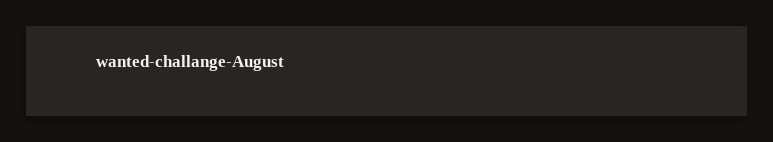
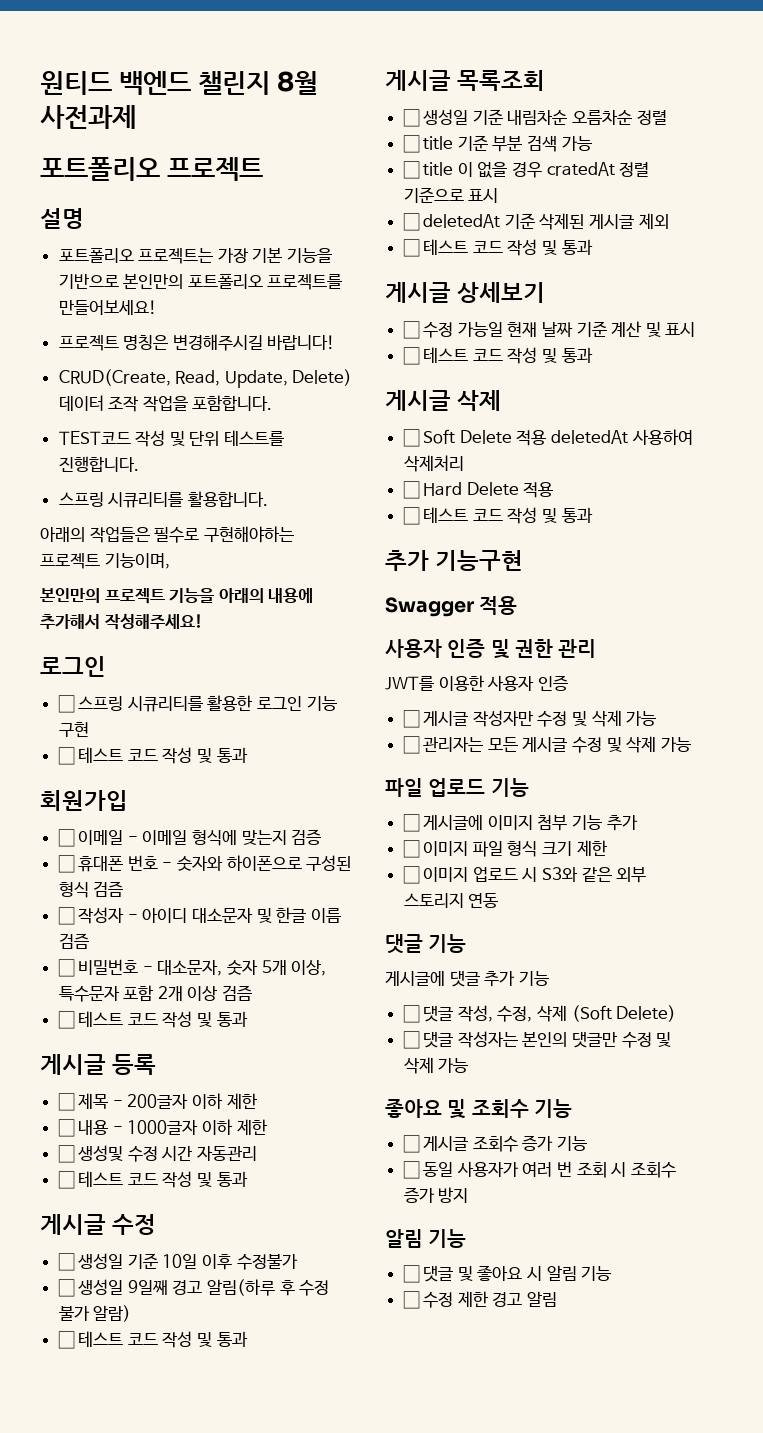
- wanted-challange-August
+ 원티드 백엔드 챌린지 8월 사전과제
+ 포트폴리오 프로젝트
+ 설명
+ 포트폴리오 프로젝트는 가장 기본 기능을 기반으로 본인만의 포트폴리오 프로젝트를 만들어보세요!
+ 프로젝트 명칭은 변경해주시길 바랍니다!
+ CRUD(Create, Read, Update, Delete) 데이터 조작 작업을 포함합니다.
+ TEST코드 작성 및 단위 테스트를 진행합니다.
+ 스프링 시큐리티를 활용합니다.
+ 아래의 작업들은 필수로 구현해야하는 프로젝트 기능이며,
+ 본인만의 프로젝트 기능을 아래의 내용에 추가해서 작성해주세요!
+ 로그인
+ ☐ 스프링 시큐리티를 활용한 로그인 기능 구현
+ ☐ 테스트 코드 작성 및 통과
+ 회원가입
+ ☐ 이메일 - 이메일 형식에 맞는지 검증
+ ☐ 휴대폰 번호 - 숫자와 하이폰으로 구성된 형식 검즘
+ ☐ 작성자 - 아이디 대소문자 및 한글 이름 검즘
+ ☐ 비밀번호 - 대소문자, 숫자 5개 이상, 특수문자 포함 2개 이상 검즘
+ ☐ 테스트 코드 작성 및 통과
+ 게시글 등록
+ ☐ 제목 - 200글자 이하 제한
+ ☐ 내용 - 1000글자 이하 제한
+ ☐ 생성및 수정 시간 자동관리
+ ☐ 테스트 코드 작성 및 통과
+ 게시글 수정
+ ☐ 생성일 기준 10일 이후 수정불가
+ ☐ 생성일 9일째 경고 알림(하루 후 수정 불가 알람)
+ ☐ 테스트 코드 작성 및 통과
+ 게시글 목록조회
+ ☐ 생성일 기준 내림차순 오름차순 정렬
+ ☐ title 기준 부분 검색 가능
+ ☐ title 이 없을 경우 cratedAt 정렬 기준으로 표시
+ ☐ deletedAt 기준 삭제된 게시글 제외
+ ☐ 테스트 코드 작성 및 통과
+ 게시글 상세보기
+ ☐ 수정 가능일 현재 날짜 기준 계산 및 표시
+ ☐ 테스트 코드 작성 및 통과
+ 게시글 삭제
+ ☐ Soft Delete 적용 deletedAt 사용하여 삭제처리
+ ☐ Hard Delete 적용
+ ☐ 테스트 코드 작성 및 통과
+ 추가 기능구현
+ Swagger 적용
+ 사용자 인증 및 권한 관리
+ JWT를 이용한 사용자 인증
+ ☐ 게시글 작성자만 수정 및 삭제 가능
+ ☐ 관리자는 모든 게시글 수정 및 삭제 가능
+ 파일 업로드 기능
+ ☐ 게시글에 이미지 첨부 기능 추가
+ ☐ 이미지 파일 형식 크기 제한
+ ☐ 이미지 업로드 시 S3와 같은 외부 스토리지 연동
+ 댓글 기능
+ 게시글에 댓글 추가 기능
+ ☐ 댓글 작성, 수정, 삭제 (Soft Delete)
+ ☐ 댓글 작성자는 본인의 댓글만 수정 및 삭제 가능
+ 좋아요 및 조회수 기능
+ ☐ 게시글 조회수 증가 기능
+ ☐ 동일 사용자가 여러 번 조회 시 조회수 증가 방지
+ 알림 기능
+ ☐ 댓글 및 좋아요 시 알림 기능
+ ☐ 수정 제한 경고 알림

